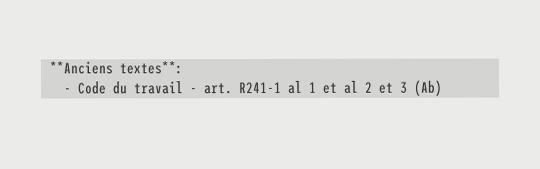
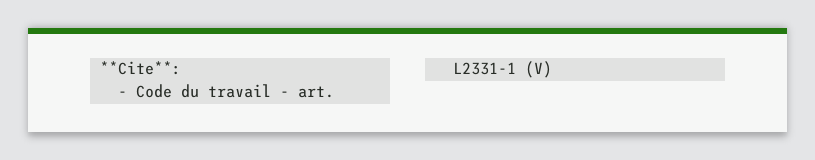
- **Anciens textes**:
+ **Cite**:
- - Code du travail - art. R241-1 al 1 et al 2 et 3 (Ab)
+ - Code du travail - art. L2331-1 (V)

